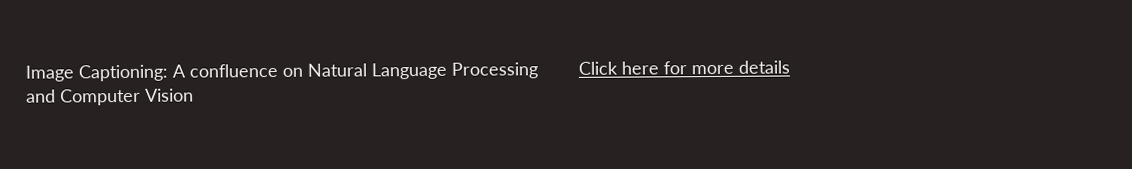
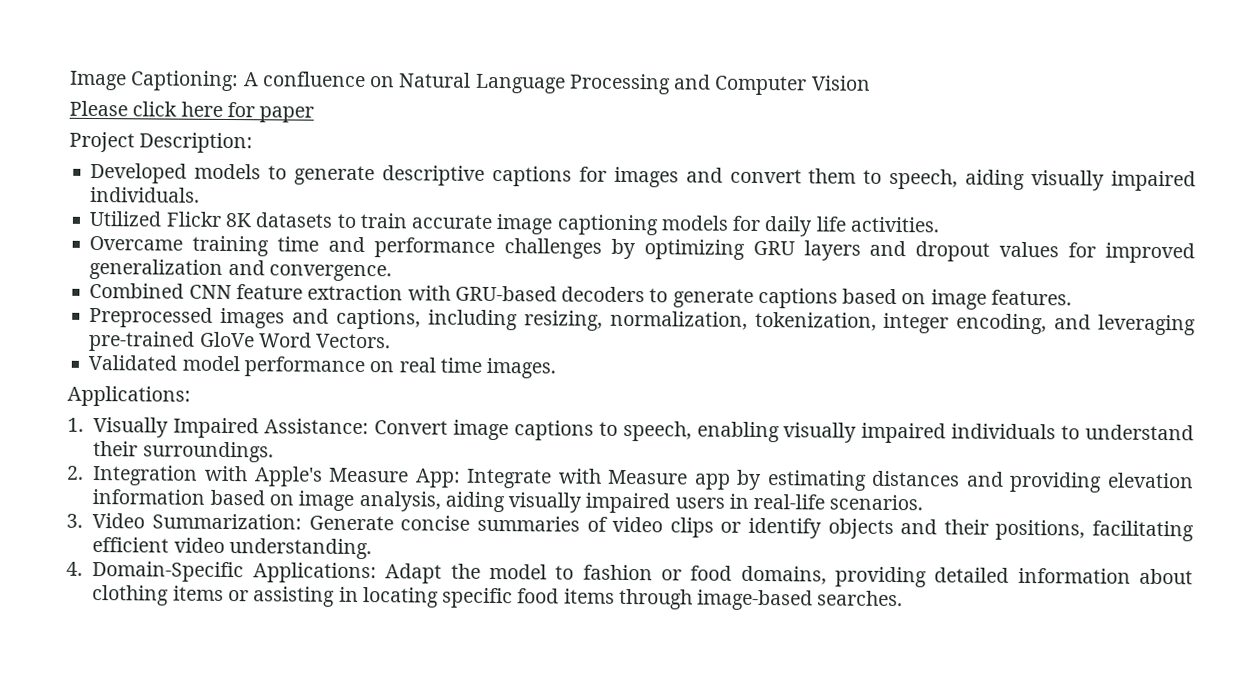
- Click here for more details
+ Please click here for paper
+ Project Description:
+ Developed models to generate descriptive captions for images and convert them to speech, aiding visually impaired individuals.
+ Utilized Flickr 8K datasets to train accurate image captioning models for daily life activities.
+ Overcame training time and performance challenges by optimizing GRU layers and dropout values for improved generalization and convergence.
+ Combined CNN feature extraction with GRU-based decoders to generate captions based on image features.
+ Preprocessed images and captions, including resizing, normalization, tokenization, integer encoding, and leveraging pre-trained GloVe Word Vectors.
+ Validated model performance on real time images.
+ Applications:
+ 1. Visually Impaired Assistance: Convert image captions to speech, enabling visually impaired individuals to understand their surroundings.
+ 2. Integration with Apple's Measure App: Integrate with Measure app by estimating distances and providing elevation information based on image analysis, aiding visually impaired users in real-life scenarios.
+ 3. Video Summarization: Generate concise summaries of video clips or identify objects and their positions, facilitating efficient video understanding.
+ 4. Domain-Specific Applications: Adapt the model to fashion or food domains, providing detailed information about clothing items or assisting in locating specific food items through image-based searches.

